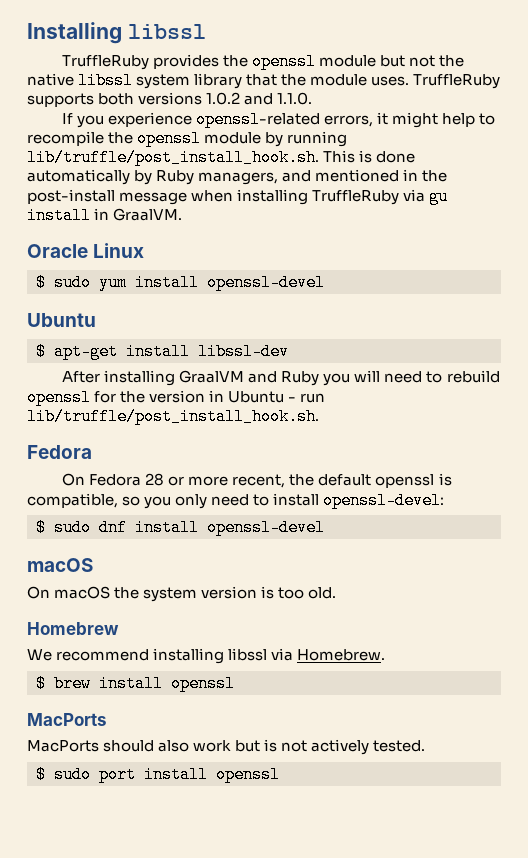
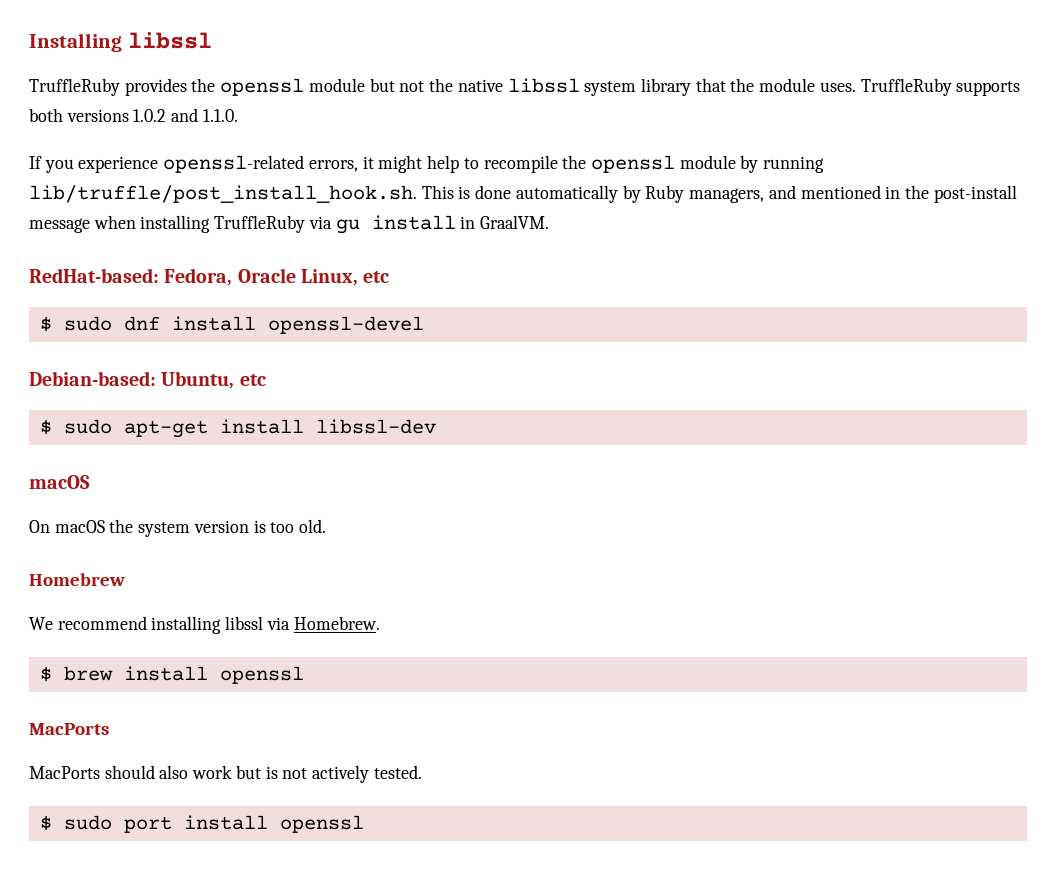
- Oracle Linux
- $ sudo yum install openssl-devel
- Ubuntu
- $ apt-get install libssl-dev
- After installing GraalVM and Ruby you will need to rebuild openssl for the version in Ubuntu - run lib/truffle/post_install_hook.sh.
- Fedora
- On Fedora 28 or more recent, the default openssl is compatible, so you only need to install openssl-devel:
+ RedHat-based: Fedora, Oracle Linux, etc
+ Debian-based: Ubuntu, etc
+ $ sudo apt-get install libssl-dev

